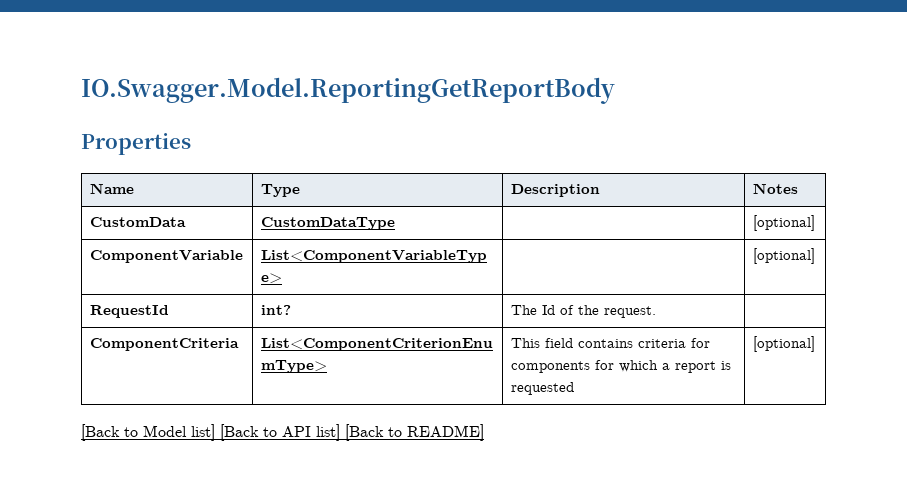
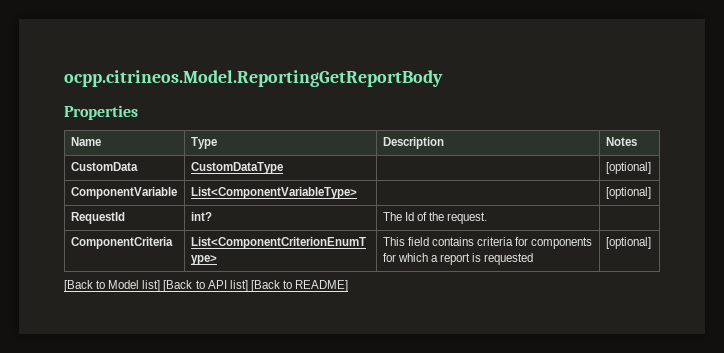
- IO.Swagger.Model.ReportingGetReportBody
+ ocpp.citrineos.Model.ReportingGetReportBody

